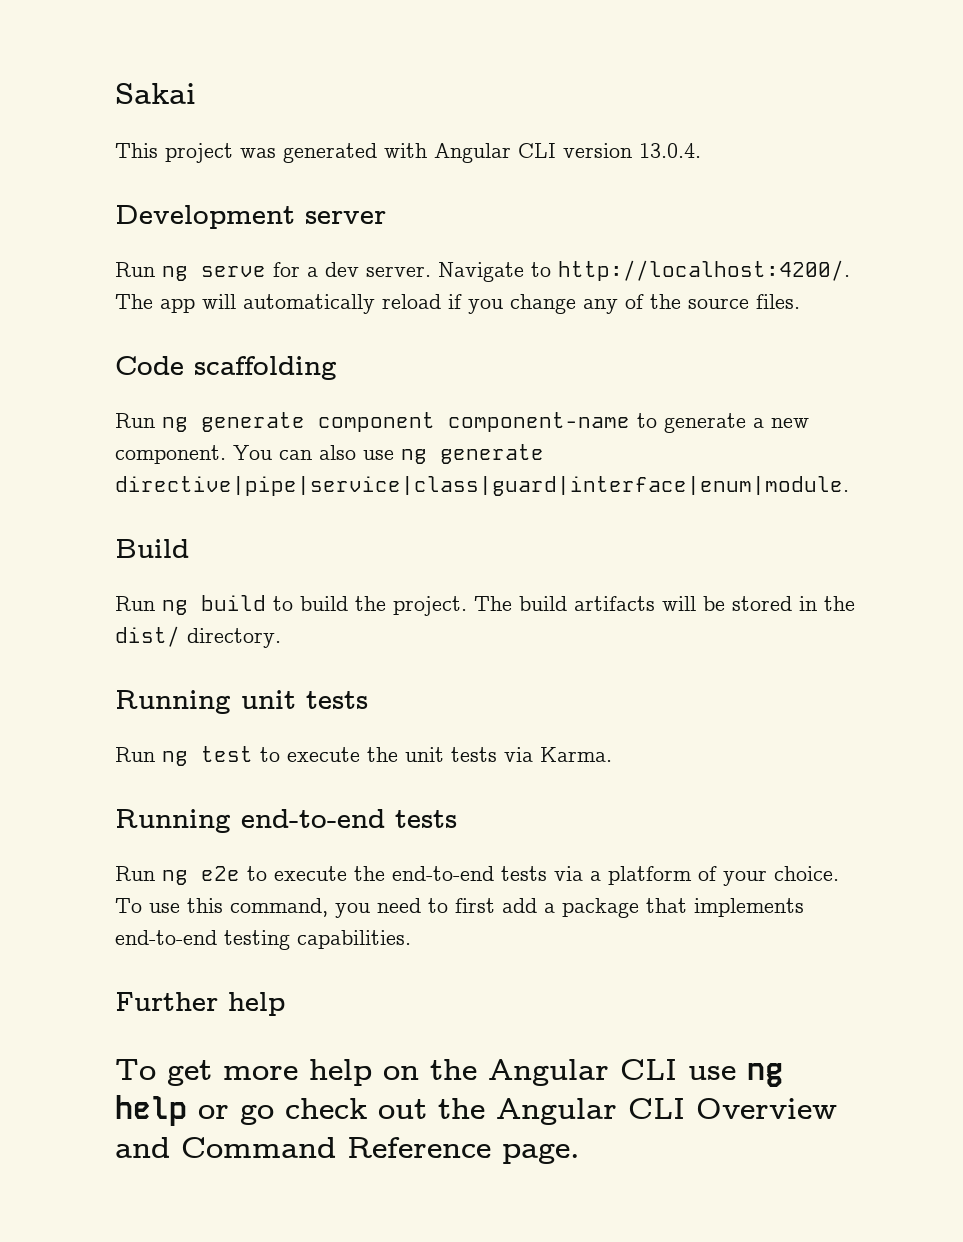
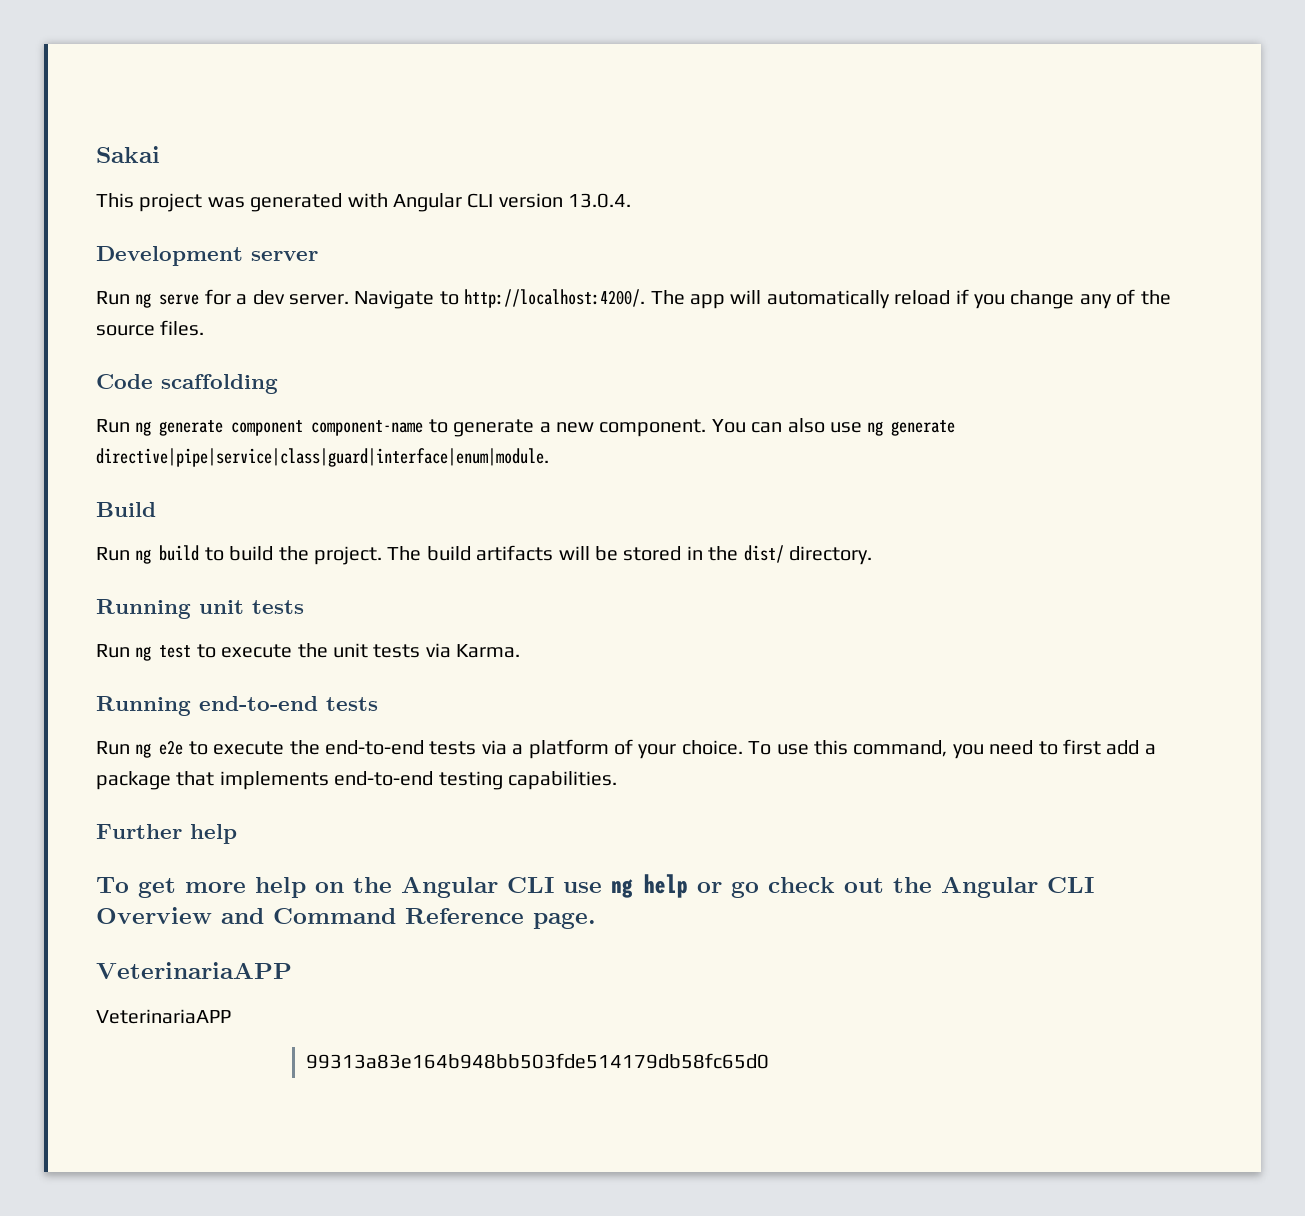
  To get more help on the Angular CLI use ng help or go check out the Angular CLI Overview and Command Reference page.
+ VeterinariaAPP
+ VeterinariaAPP
+ 99313a83e164b948bb503fde514179db58fc65d0

